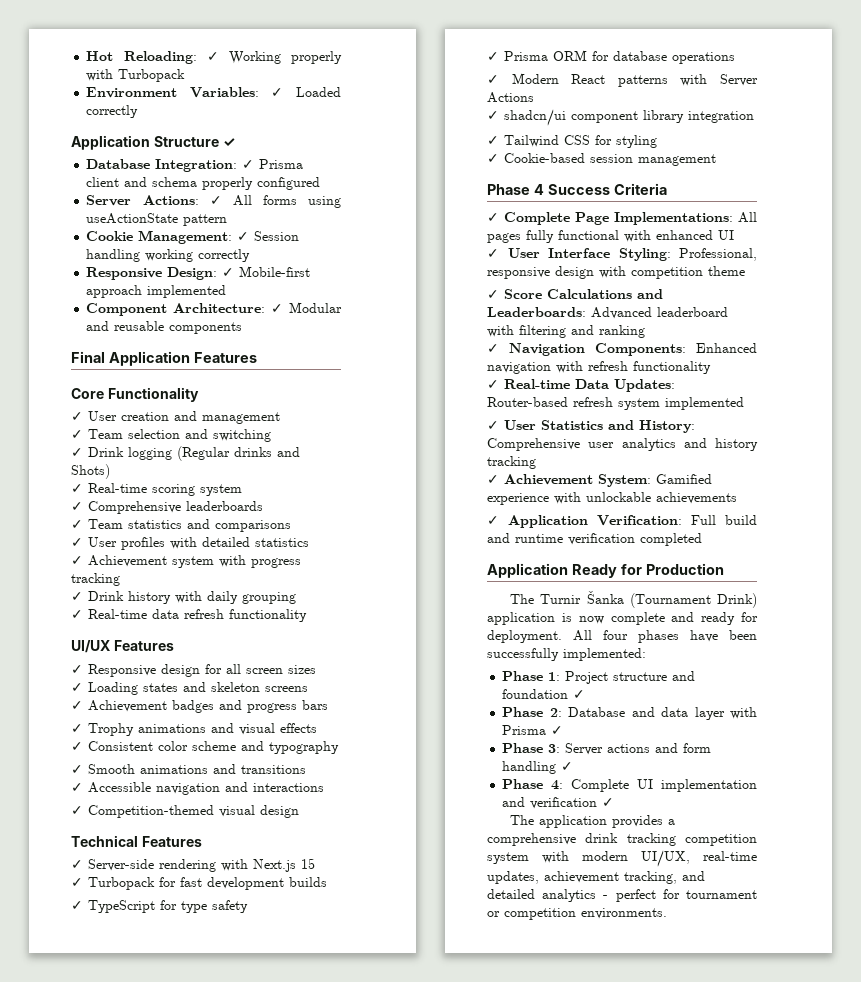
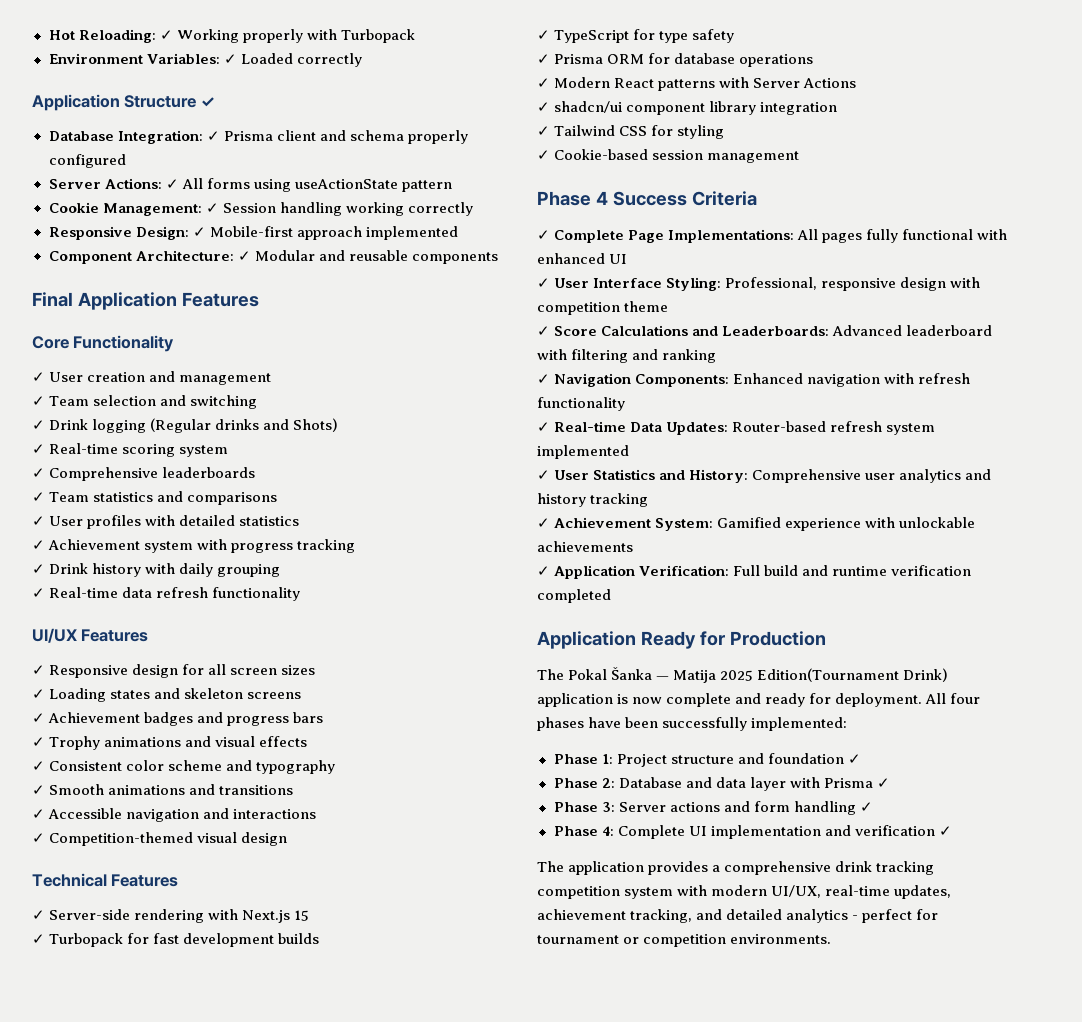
- The Turnir Šanka (Tournament Drink) application is now complete and ready for deployment.
+ The Pokal Šanka — Matija 2025 Edition(Tournament Drink) application is now complete and ready for deployment.

